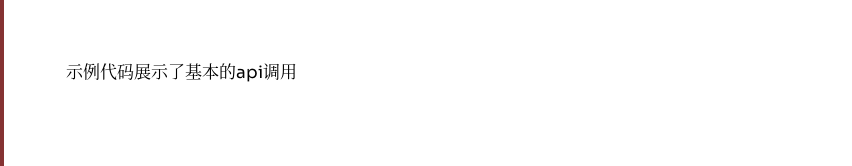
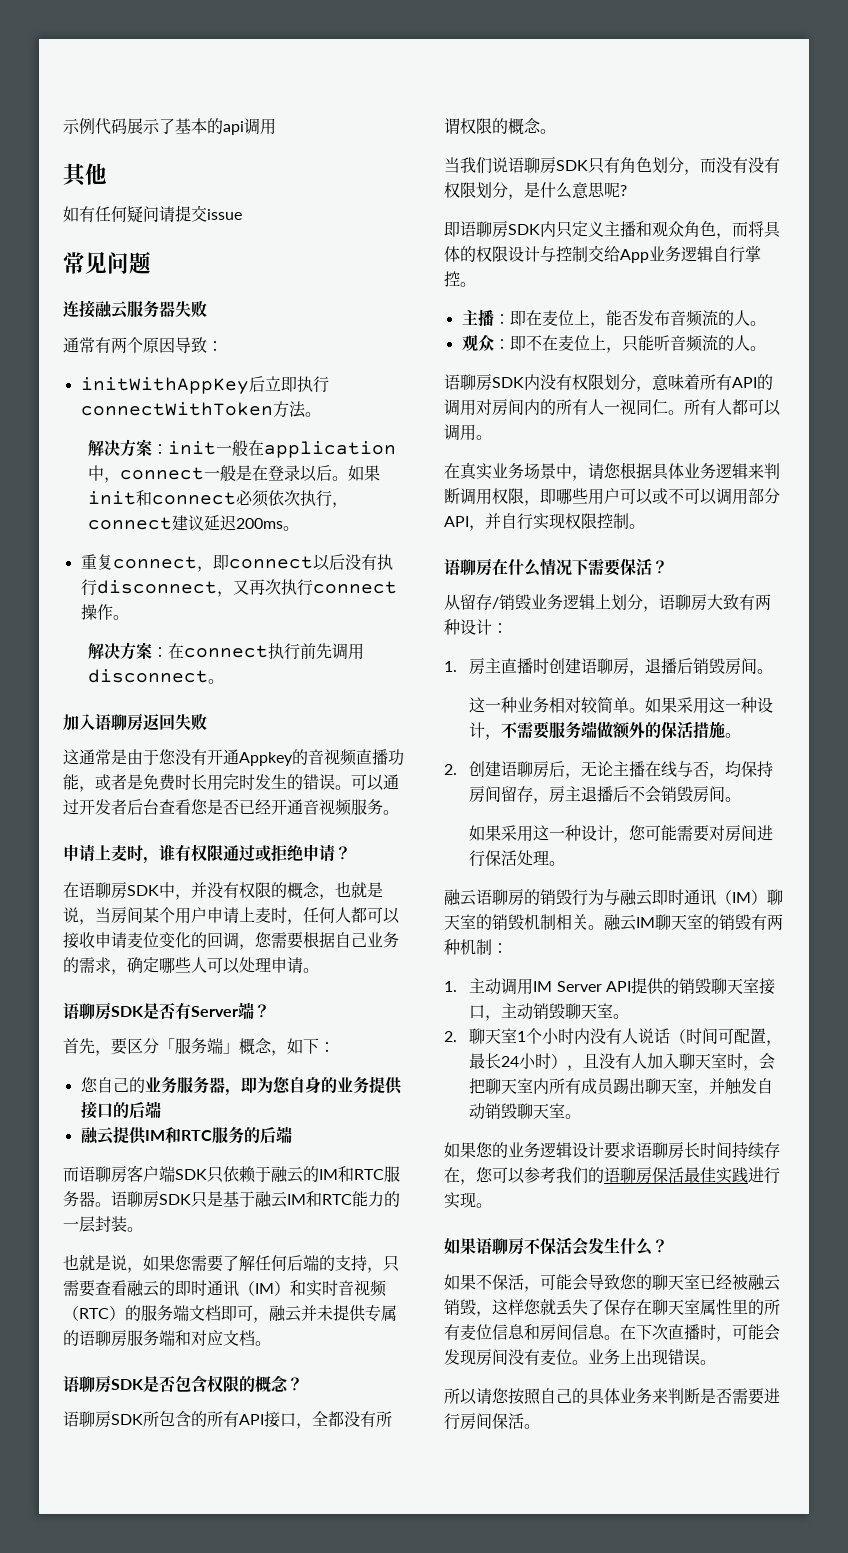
+ 其他
+ 如有任何疑问请提交issue
+ 常见问题
+ 连接融云服务器失败
+ 通常有两个原因导致：
+ initWithAppKey后立即执行connectWithToken方法。
+ 解决方案：init一般在application中，connect一般是在登录以后。如果init和connect必须依次执行，connect建议延迟200ms。
+ 重复connect，即connect以后没有执行disconnect，又再次执行connect操作。
+ 解决方案：在connect执行前先调用disconnect。
+ 加入语聊房返回失败
+ 这通常是由于您没有开通Appkey的音视频直播功能，或者是免费时长用完时发生的错误。可以通过开发者后台查看您是否已经开通音视频服务。
+ 申请上麦时，谁有权限通过或拒绝申请？
+ 在语聊房SDK中，并没有权限的概念，也就是说，当房间某个用户申请上麦时，任何人都可以接收申请麦位变化的回调，您需要根据自己业务的需求，确定哪些人可以处理申请。
+ 语聊房SDK是否有Server端？
+ 首先，要区分「服务端」概念，如下：
+ 您自己的业务服务器，即为您自身的业务提供接口的后端
+ 融云提供IM和RTC服务的后端
+ 而语聊房客户端SDK只依赖于融云的IM和RTC服务器。语聊房SDK只是基于融云IM和RTC能力的一层封装。
+ 也就是说，如果您需要了解任何后端的支持，只需要查看融云的即时通讯（IM）和实时音视频（RTC）的服务端文档即可，融云并未提供专属的语聊房服务端和对应文档。
+ 语聊房SDK是否包含权限的概念？
+ 语聊房SDK所包含的所有API接口，全都没有所谓权限的概念。
+ 当我们说语聊房SDK只有角色划分，而没有没有权限划分，是什么意思呢?
+ 即语聊房SDK内只定义主播和观众角色，而将具体的权限设计与控制交给App业务逻辑自行掌控。
+ 主播：即在麦位上，能否发布音频流的人。
+ 观众：即不在麦位上，只能听音频流的人。
+ 语聊房SDK内没有权限划分，意味着所有API的调用对房间内的所有人一视同仁。所有人都可以调用。
+ 在真实业务场景中，请您根据具体业务逻辑来判断调用权限，即哪些用户可以或不可以调用部分API，并自行实现权限控制。
+ 语聊房在什么情况下需要保活？
+ 从留存/销毁业务逻辑上划分，语聊房大致有两种设计：
+ 1.房主直播时创建语聊房，退播后销毁房间。
+ 这一种业务相对较简单。如果采用这一种设计，不需要服务端做额外的保活措施。
+ 2.创建语聊房后，无论主播在线与否，均保持房间留存，房主退播后不会销毁房间。
+ 如果采用这一种设计，您可能需要对房间进行保活处理。
+ 融云语聊房的销毁行为与融云即时通讯（IM）聊天室的销毁机制相关。融云IM聊天室的销毁有两种机制：
+ 1.主动调用IM Server API提供的销毁聊天室接口，主动销毁聊天室。
+ 2.聊天室1个小时内没有人说话（时间可配置，最长24小时），且没有人加入聊天室时，会把聊天室内所有成员踢出聊天室，并触发自动销毁聊天室。
+ 如果您的业务逻辑设计要求语聊房长时间持续存在，您可以参考我们的语聊房保活最佳实践进行实现。
+ 如果语聊房不保活会发生什么？
+ 如果不保活，可能会导致您的聊天室已经被融云销毁，这样您就丢失了保存在聊天室属性里的所有麦位信息和房间信息。在下次直播时，可能会发现房间没有麦位。业务上出现错误。
+ 所以请您按照自己的具体业务来判断是否需要进行房间保活。

